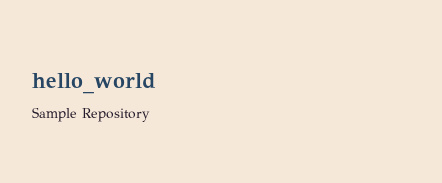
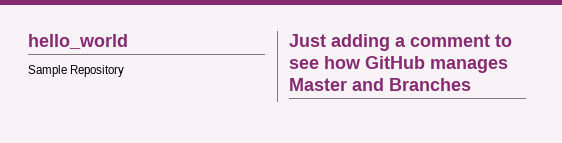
+ Just adding a comment to see how GitHub manages Master and Branches

